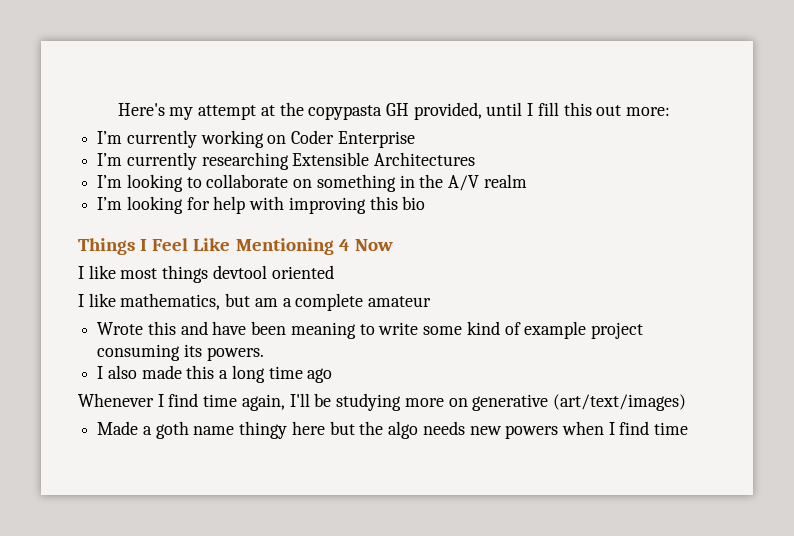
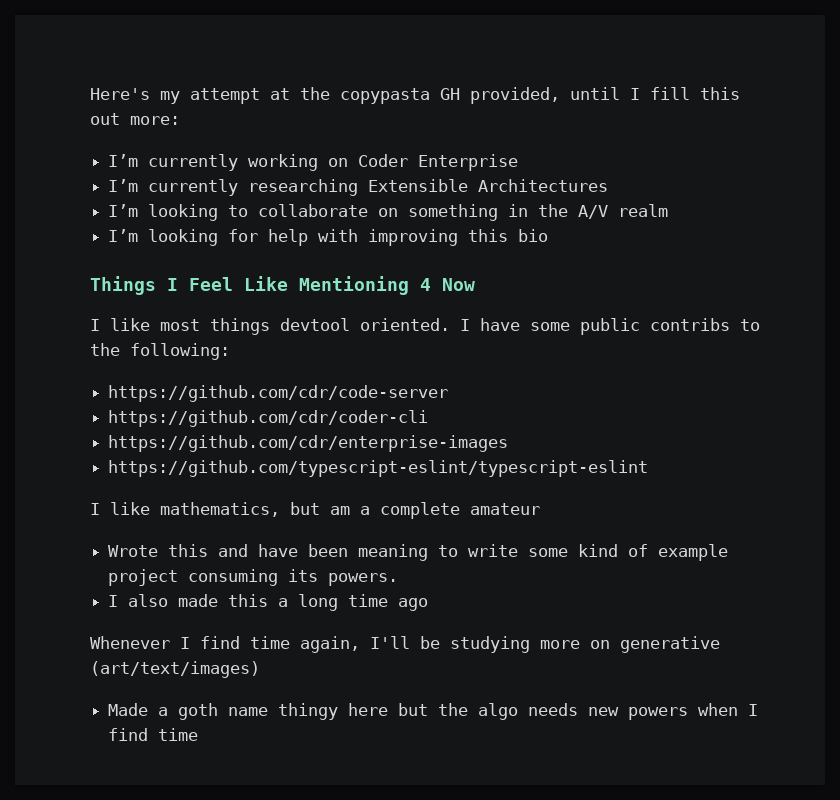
- I like most things devtool oriented
+ I like most things devtool oriented. I have some public contribs to the following:
+ https://github.com/cdr/code-server
+ https://github.com/cdr/coder-cli
+ https://github.com/cdr/enterprise-images
+ https://github.com/typescript-eslint/typescript-eslint

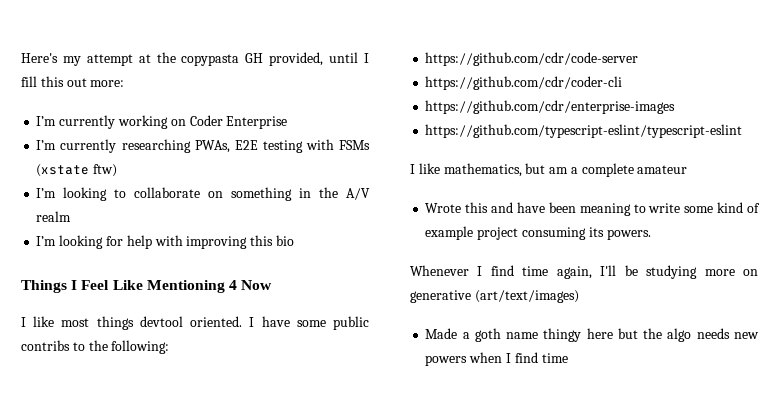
- I’m currently researching Extensible Architectures
+ I’m currently researching PWAs, E2E testing with FSMs (xstate ftw)
- I also made this a long time ago

